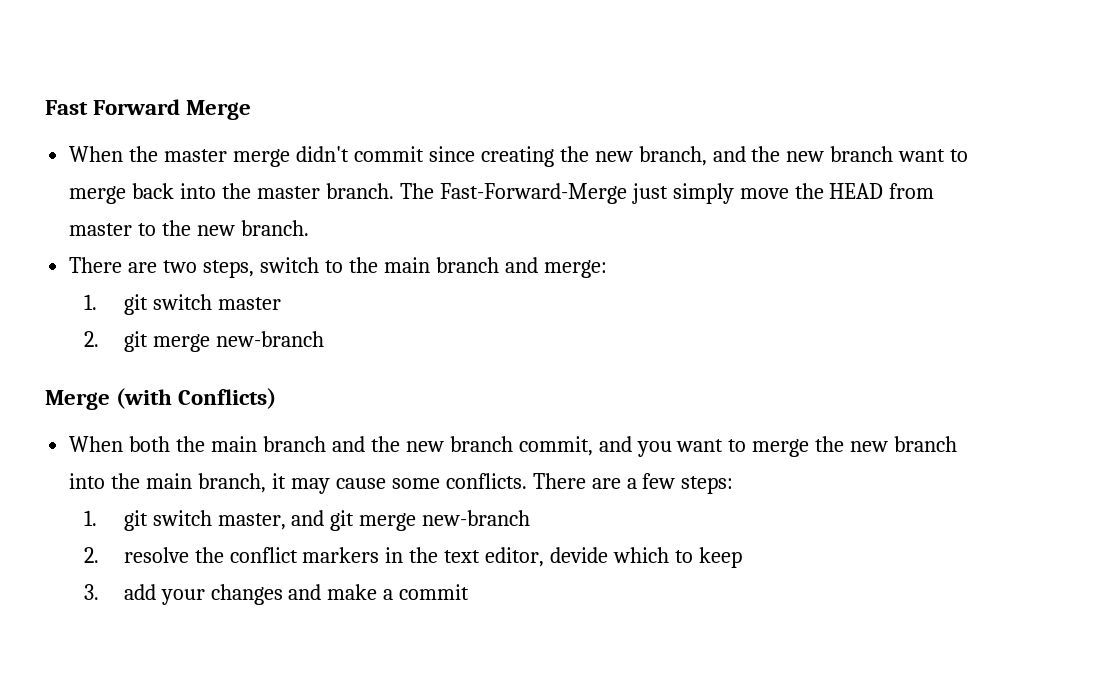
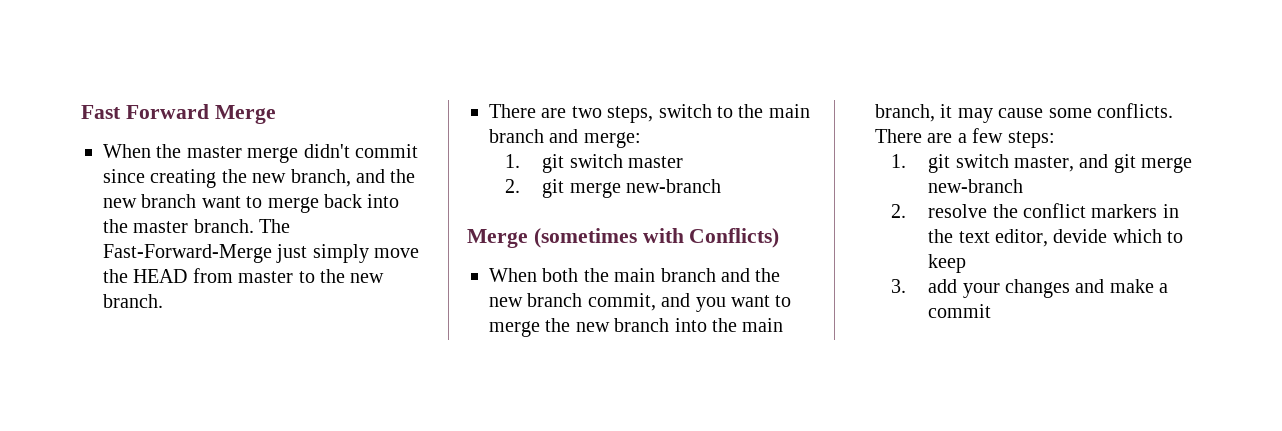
- Merge (with Conflicts)
+ Merge (sometimes with Conflicts)

